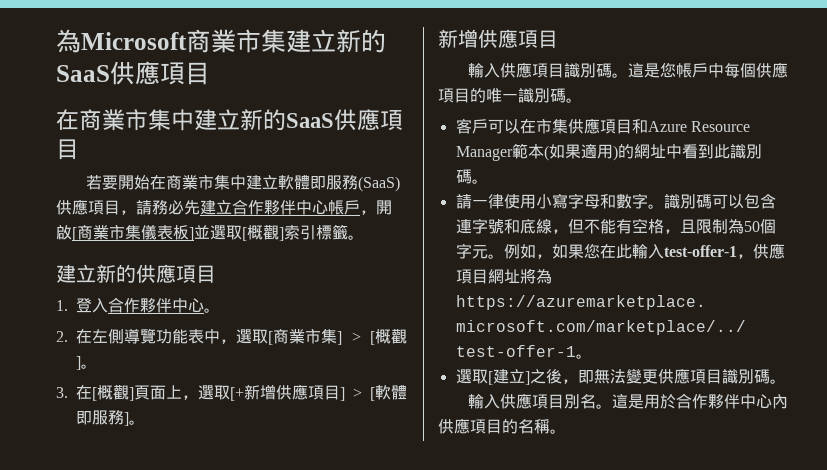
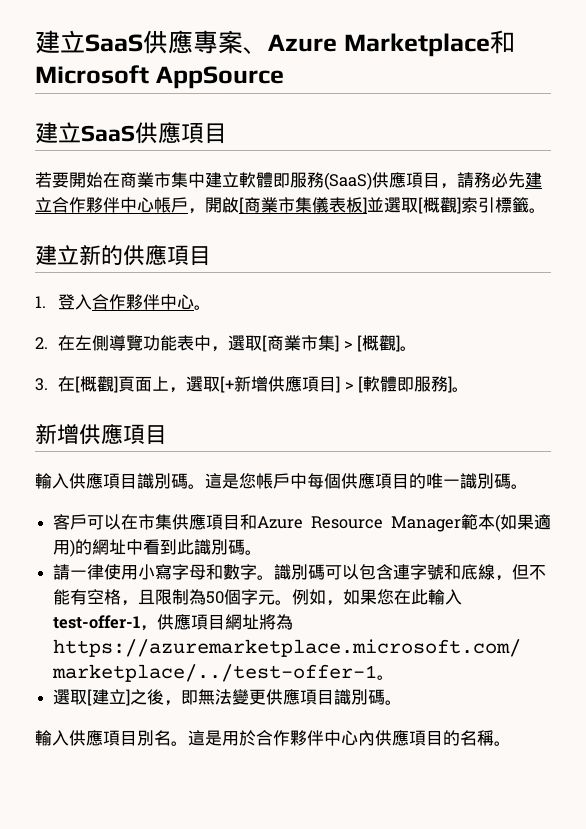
- 為Microsoft商業市集建立新的SaaS供應項目
- 在商業市集中建立新的SaaS供應項目
+ 建立SaaS供應專案、Azure Marketplace和Microsoft AppSource
+ 建立SaaS供應項目

